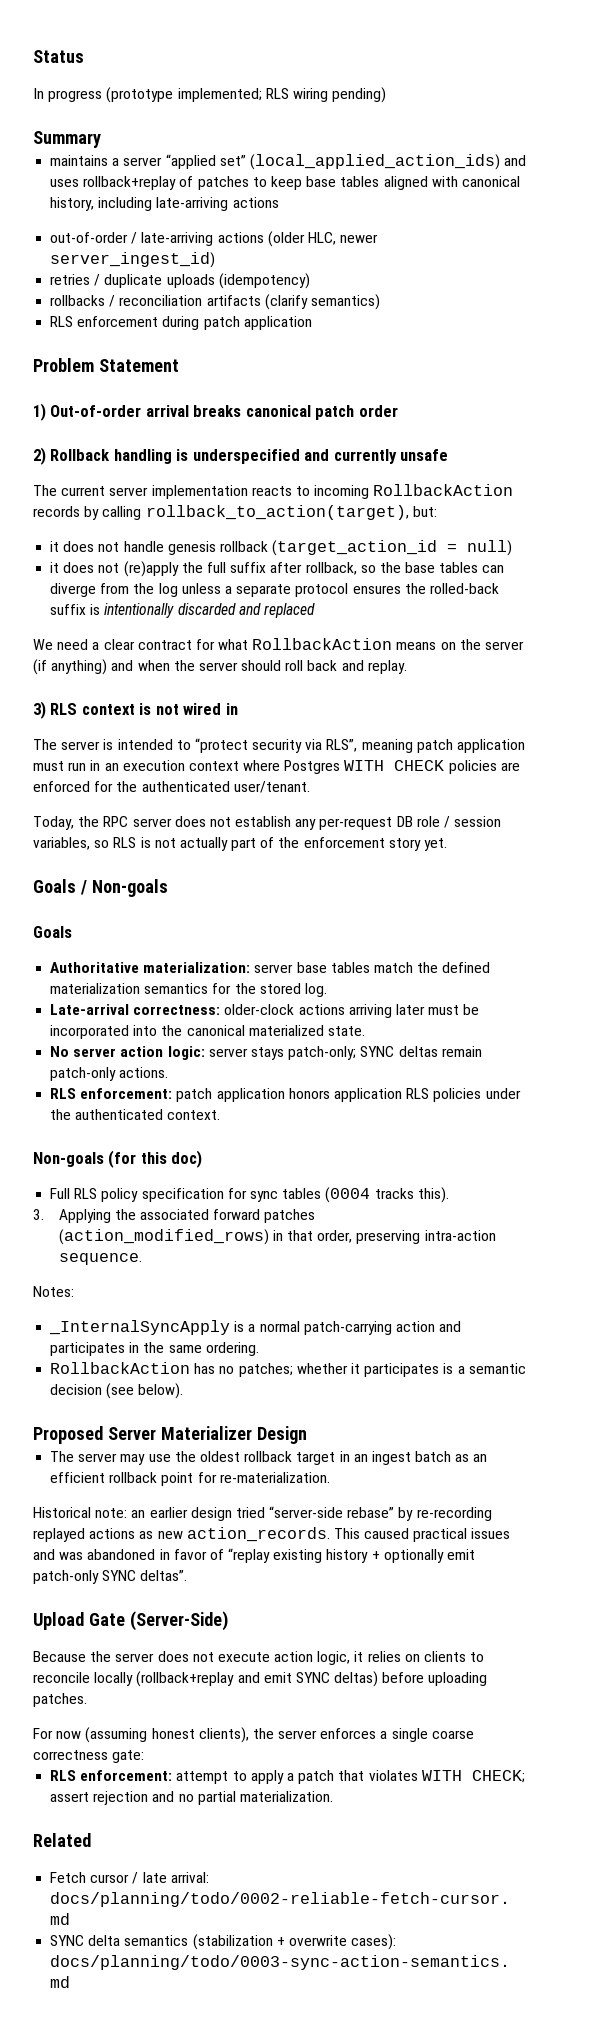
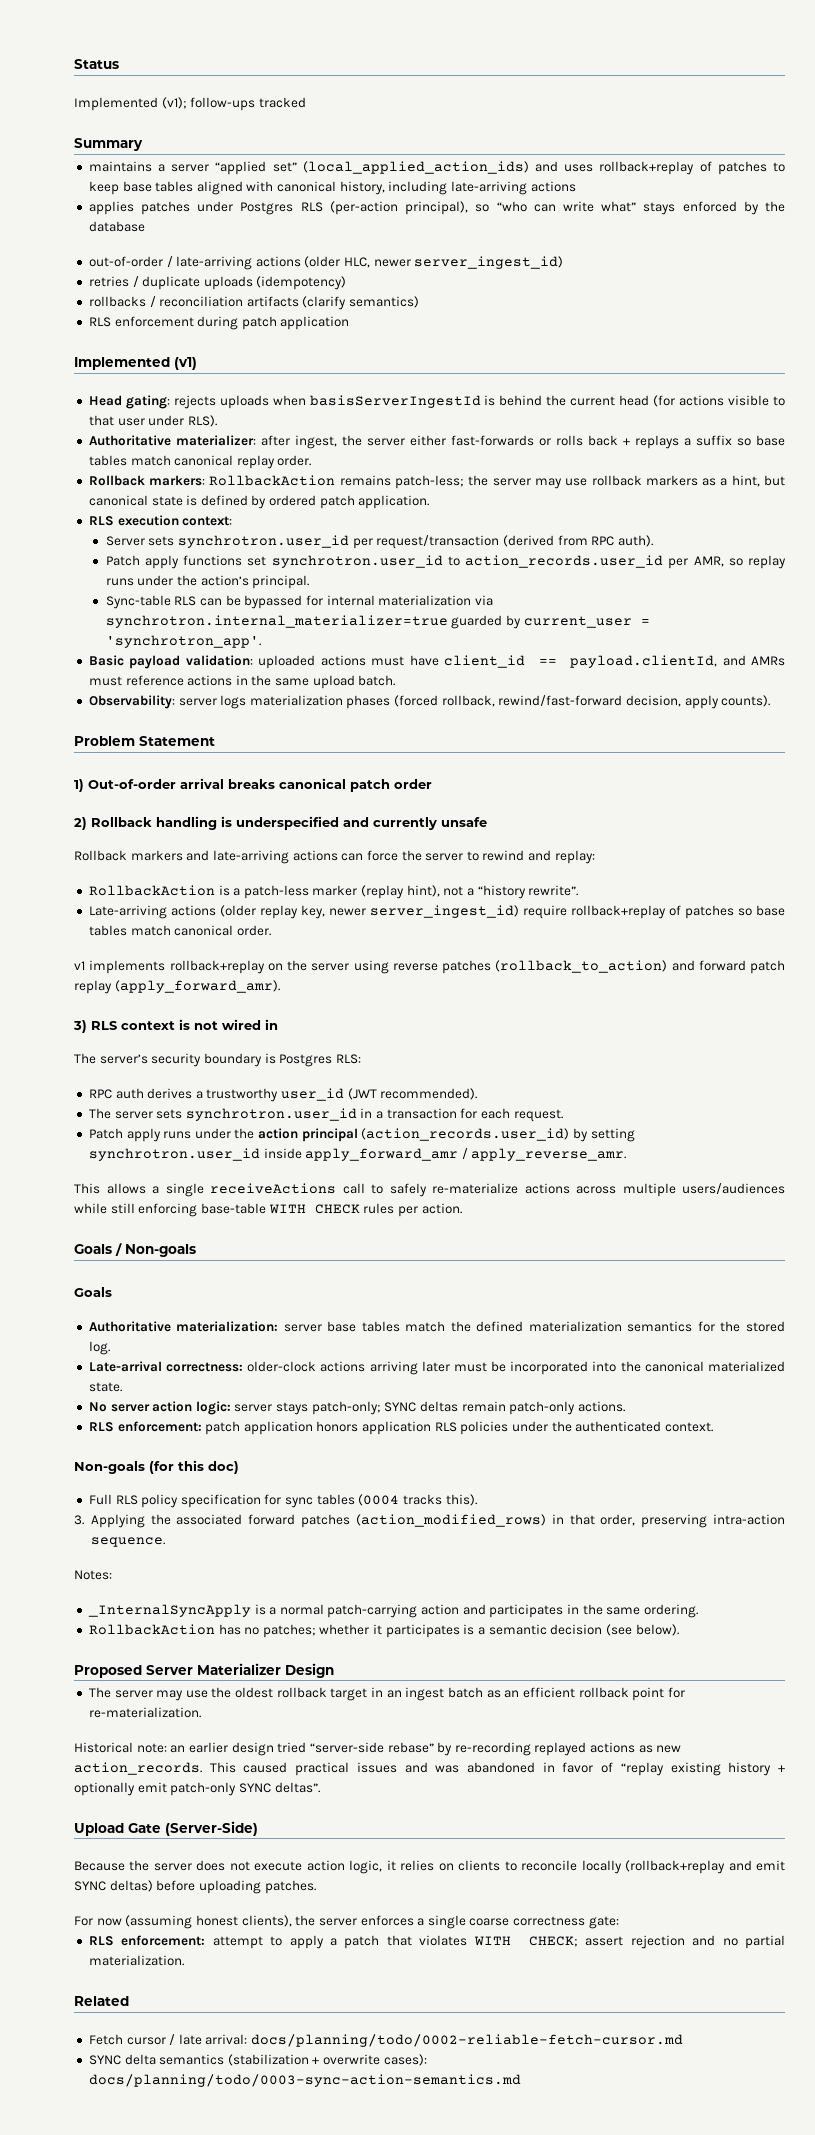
- In progress (prototype implemented; RLS wiring pending)
+ Implemented (v1); follow-ups tracked
+ applies patches under Postgres RLS (per-action principal), so “who can write what” stays enforced by the database
+ Implemented (v1)
+ Head gating: rejects uploads when basisServerIngestId is behind the current head (for actions visible to that user under RLS).
+ Authoritative materializer: after ingest, the server either fast-forwards or rolls back + replays a suffix so base tables match canonical replay order.
+ Rollback markers: RollbackAction remains patch-less; the server may use rollback markers as a hint, but canonical state is defined by ordered patch application.
+ RLS execution context:
+ Server sets synchrotron.user_id per request/transaction (derived from RPC auth).
+ Patch apply functions set synchrotron.user_id to action_records.user_id per AMR, so replay runs under the action’s principal.
+ Sync-table RLS can be bypassed for internal materialization via synchrotron.internal_materializer=true guarded by current_user = 'synchrotron_app'.
+ Basic payload validation: uploaded actions must have client_id == payload.clientId, and AMRs must reference actions in the same upload batch.
+ Observability: server logs materialization phases (forced rollback, rewind/fast-forward decision, apply counts).
- The current server implementation reacts to incoming RollbackAction records by calling rollback_to_action(target), but:
- it does not handle genesis rollback (target_action_id = null)
- it does not (re)apply the full suffix after rollback, so the base tables can diverge from the log unless a separate protocol ensures the rolled-back suffix is intentionally discarded and replaced
- We need a clear contract for what RollbackAction means on the server (if anything) and when the server should roll back and replay.
+ Rollback markers and late-arriving actions can force the server to rewind and replay:
+ RollbackAction is a patch-less marker (replay hint), not a “history rewrite”.
+ Late-arriving actions (older replay key, newer server_ingest_id) require rollback+replay of patches so base tables match canonical order.
+ v1 implements rollback+replay on the server using reverse patches (rollback_to_action) and forward patch replay (apply_forward_amr).
- The server is intended to “protect security via RLS”, meaning patch application must run in an execution context where Postgres WITH CHECK policies are enforced for the authenticated user/tenant.
- Today, the RPC server does not establish any per-request DB role / session variables, so RLS is not actually part of the enforcement story yet.
+ The server’s security boundary is Postgres RLS:
+ RPC auth derives a trustworthy user_id (JWT recommended).
+ The server sets synchrotron.user_id in a transaction for each request.
+ Patch apply runs under the action principal (action_records.user_id) by setting synchrotron.user_id inside apply_forward_amr / apply_reverse_amr.
+ This allows a single receiveActions call to safely re-materialize actions across multiple users/audiences while still enforcing base-table WITH CHECK rules per action.

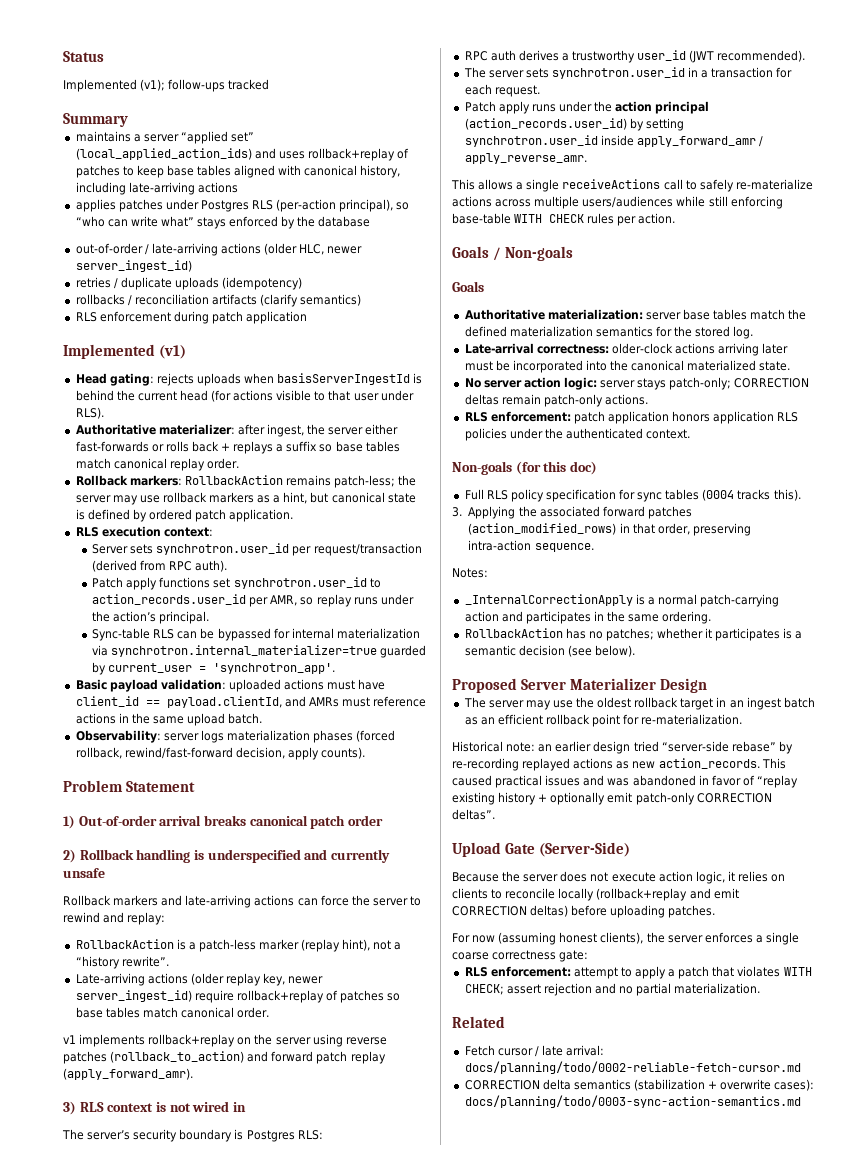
- No server action logic: server stays patch-only; SYNC deltas remain patch-only actions.
+ No server action logic: server stays patch-only; CORRECTION deltas remain patch-only actions.
- _InternalSyncApply is a normal patch-carrying action and participates in the same ordering.
+ _InternalCorrectionApply is a normal patch-carrying action and participates in the same ordering.
- This caused practical issues and was abandoned in favor of “replay existing history + optionally emit patch-only SYNC deltas”.
+ This caused practical issues and was abandoned in favor of “replay existing history + optionally emit patch-only CORRECTION deltas”.
- Because the server does not execute action logic, it relies on clients to reconcile locally (rollback+replay and emit SYNC deltas) before uploading patches.
+ Because the server does not execute action logic, it relies on clients to reconcile locally (rollback+replay and emit CORRECTION deltas) before uploading patches.
- SYNC delta semantics (stabilization + overwrite cases): docs/planning/todo/0003-sync-action-semantics.md
+ CORRECTION delta semantics (stabilization + overwrite cases): docs/planning/todo/0003-sync-action-semantics.md

